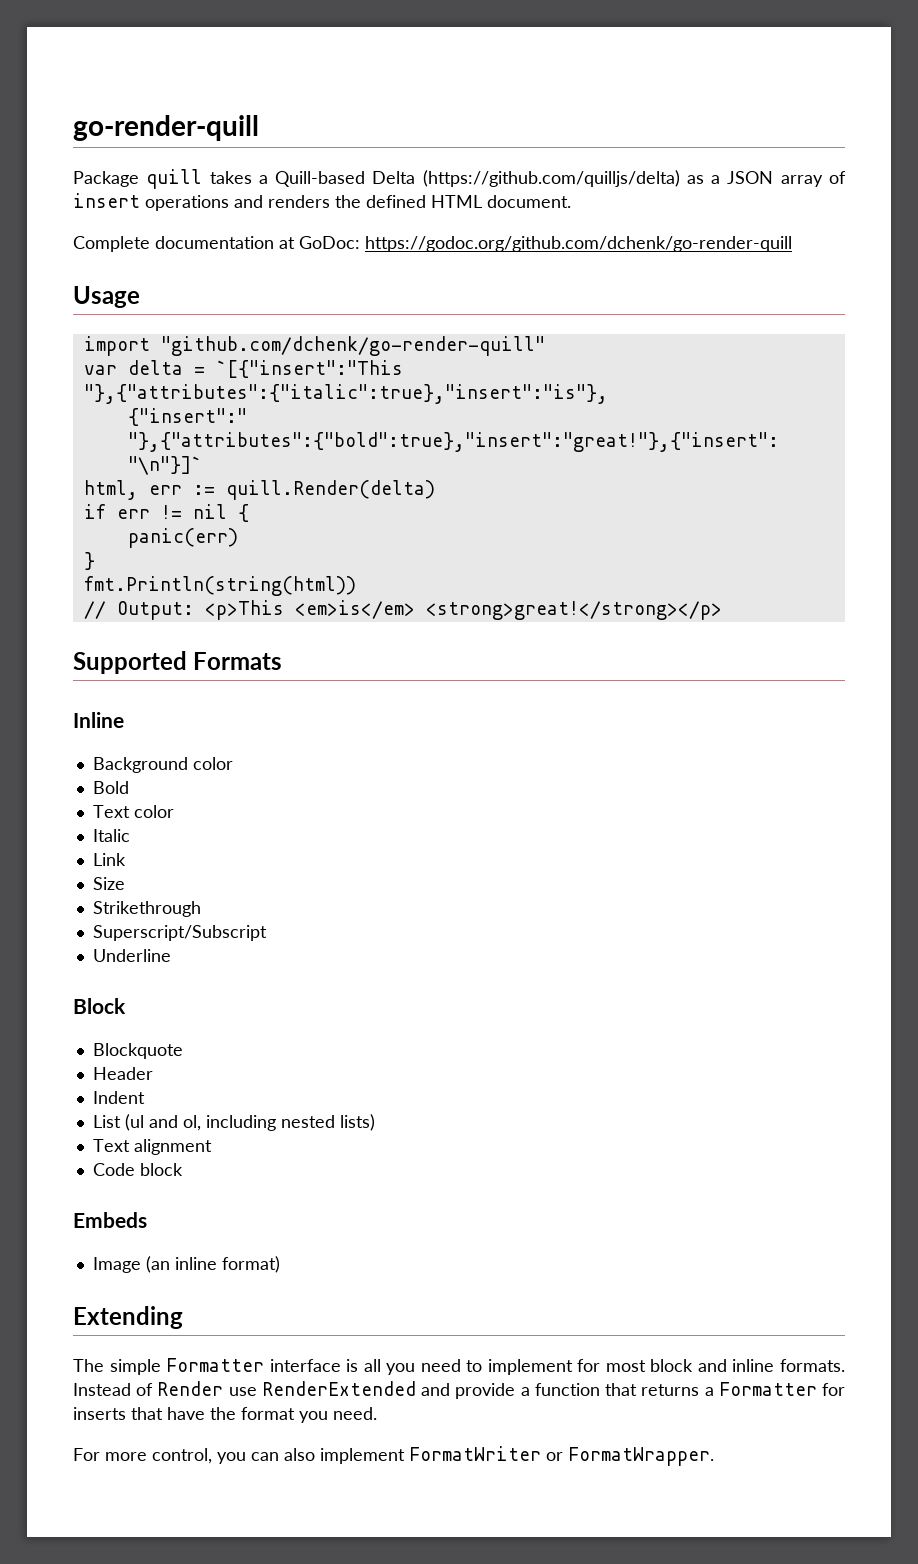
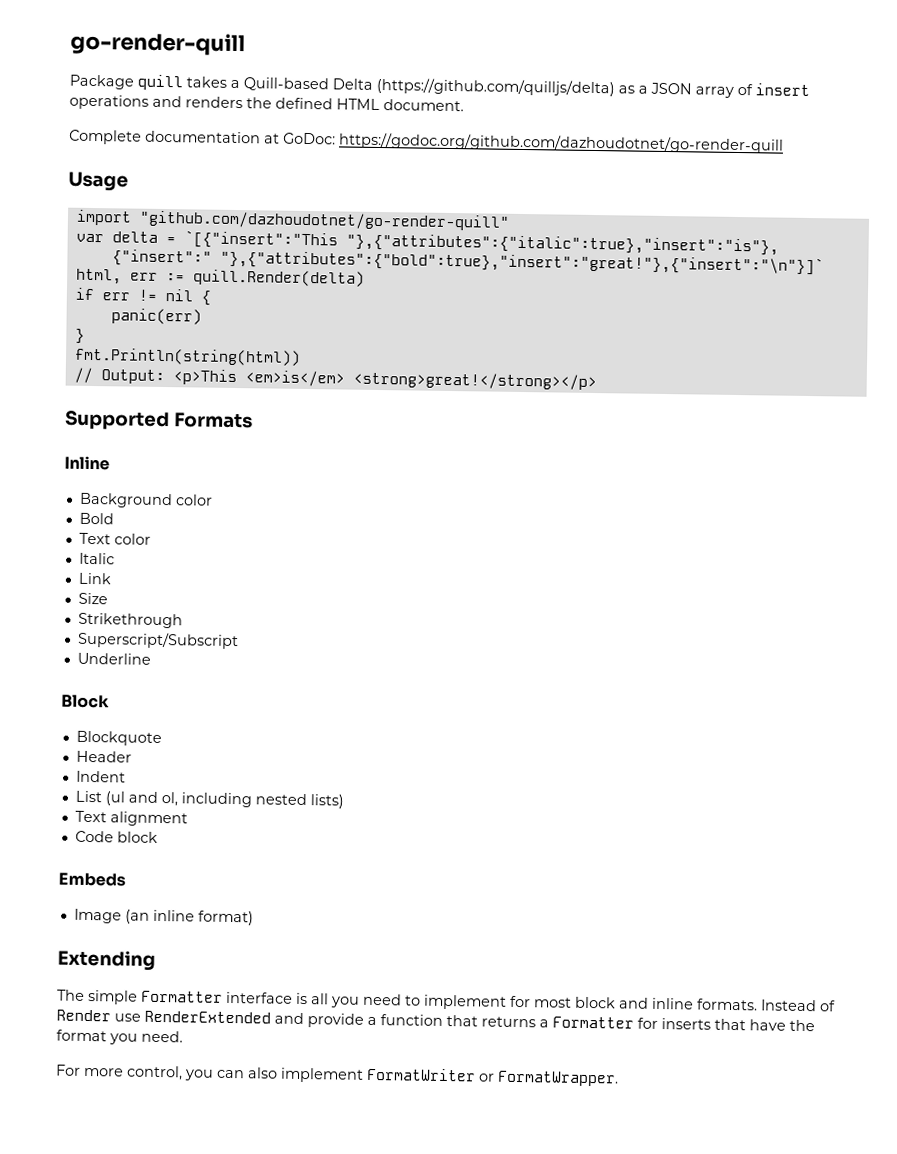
- Complete documentation at GoDoc: https://godoc.org/github.com/dchenk/go-render-quill
+ Complete documentation at GoDoc: https://godoc.org/github.com/dazhoudotnet/go-render-quill
- import "github.com/dchenk/go-render-quill"
+ import "github.com/dazhoudotnet/go-render-quill"

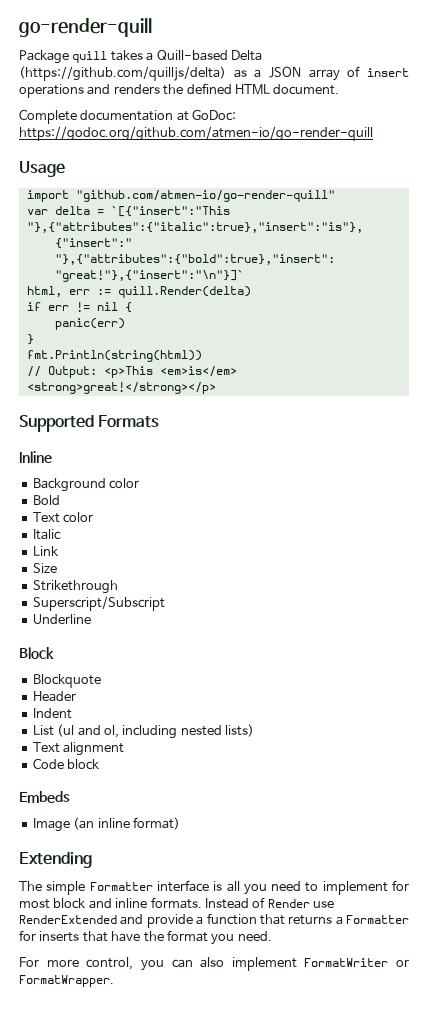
- Complete documentation at GoDoc: https://godoc.org/github.com/dazhoudotnet/go-render-quill
+ Complete documentation at GoDoc: https://godoc.org/github.com/atmen-io/go-render-quill
- import "github.com/dazhoudotnet/go-render-quill"
+ import "github.com/atmen-io/go-render-quill"

